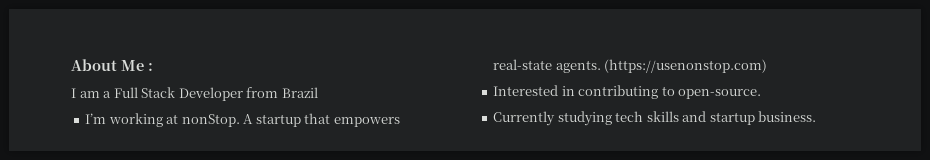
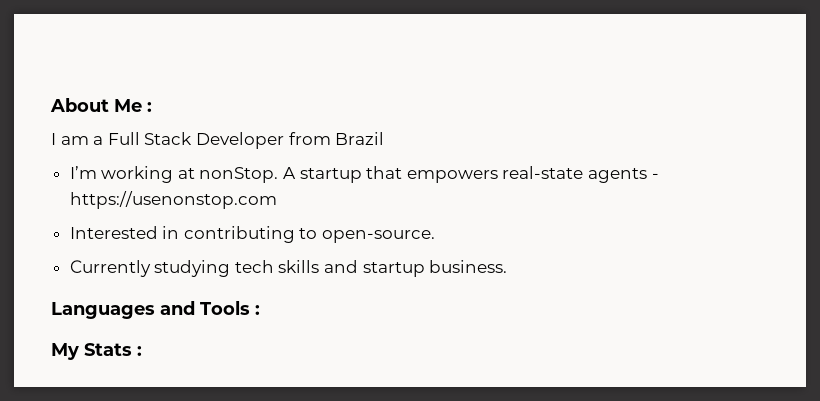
- A startup that empowers real-state agents. (https://usenonstop.com)
+ A startup that empowers real-state agents - https://usenonstop.com
+ Languages and Tools :
+ My Stats :

